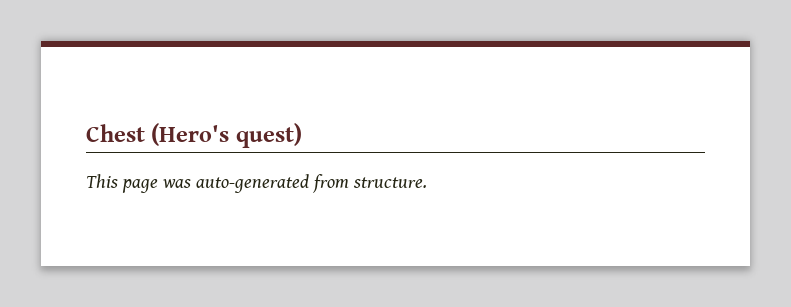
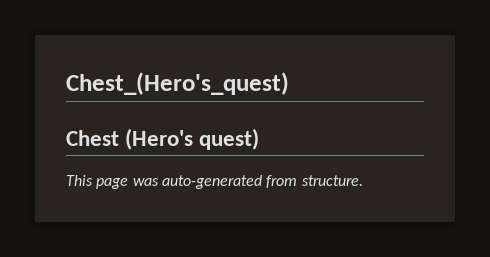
+ Chest_(Hero's_quest)

